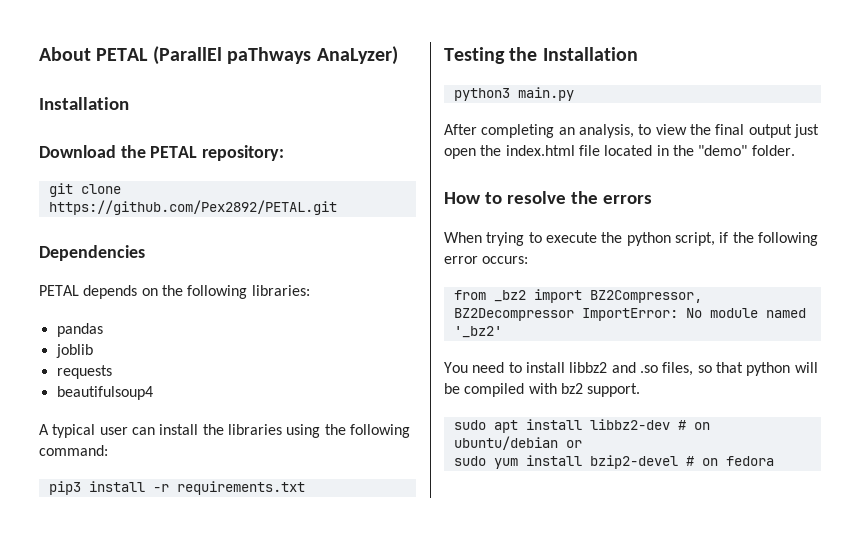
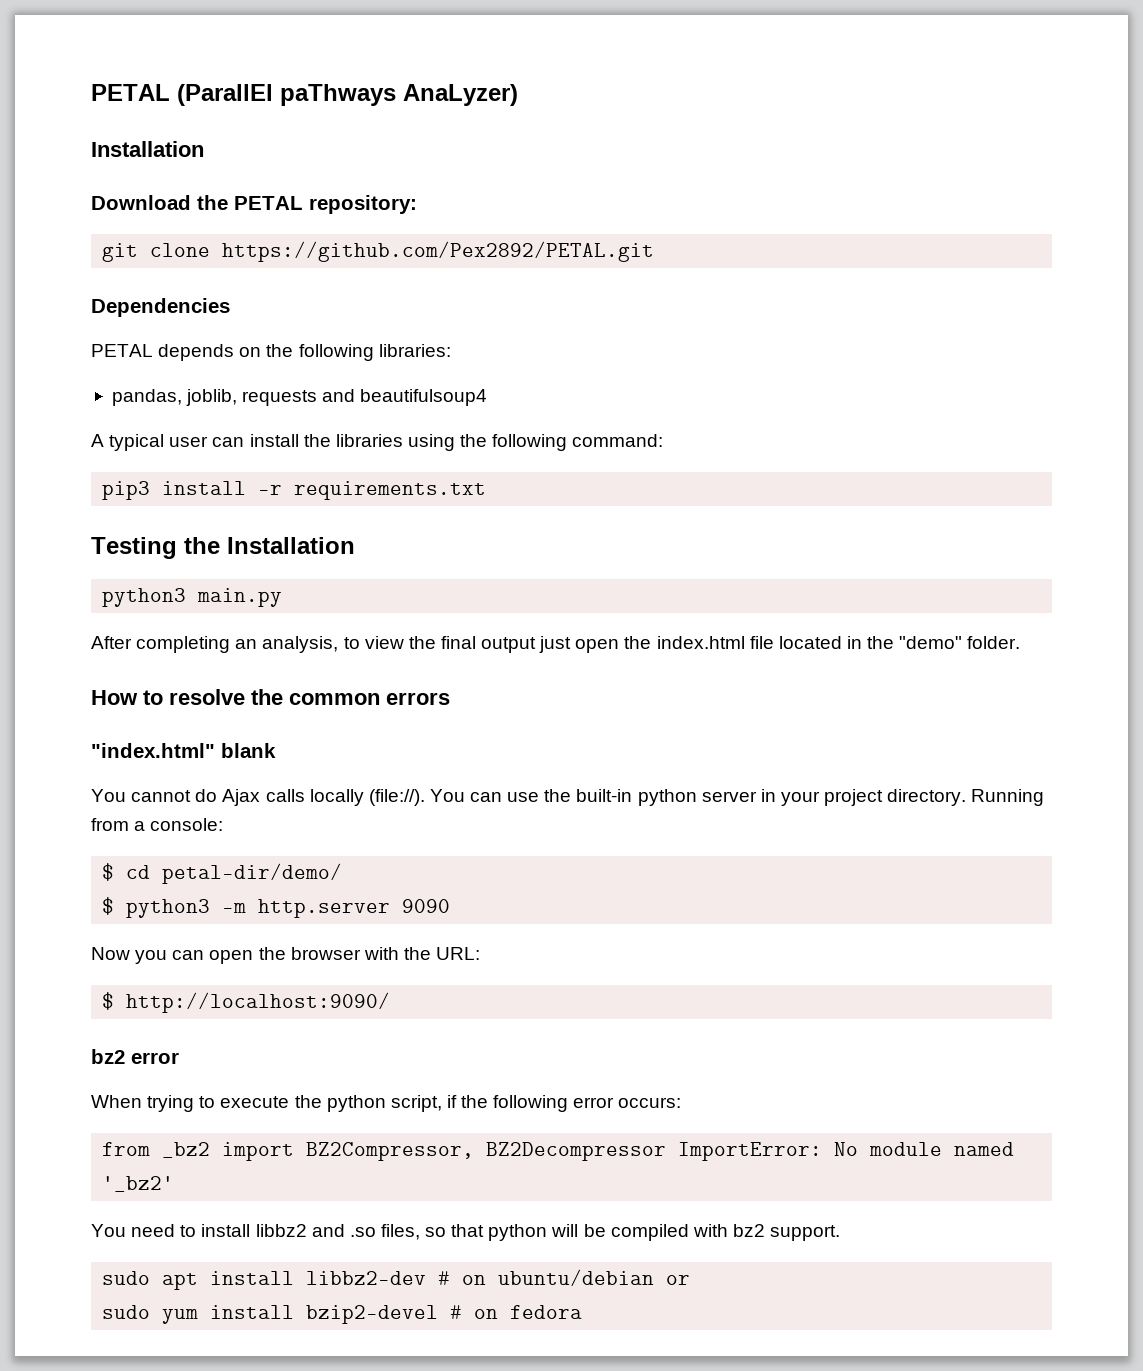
- About PETAL (ParallEl paThways AnaLyzer)
+ PETAL (ParallEl paThways AnaLyzer)
- pandas
- joblib
- requests
- beautifulsoup4
+ pandas, joblib, requests and beautifulsoup4
- How to resolve the errors
+ How to resolve the common errors
+ "index.html" blank
+ You cannot do Ajax calls locally (file://). You can use the built-in python server in your project directory. Running from a console:
+ $ cd petal-dir/demo/
+ $ python3 -m http.server 9090
+ Now you can open the browser with the URL:
+ $ http://localhost:9090/
+ bz2 error

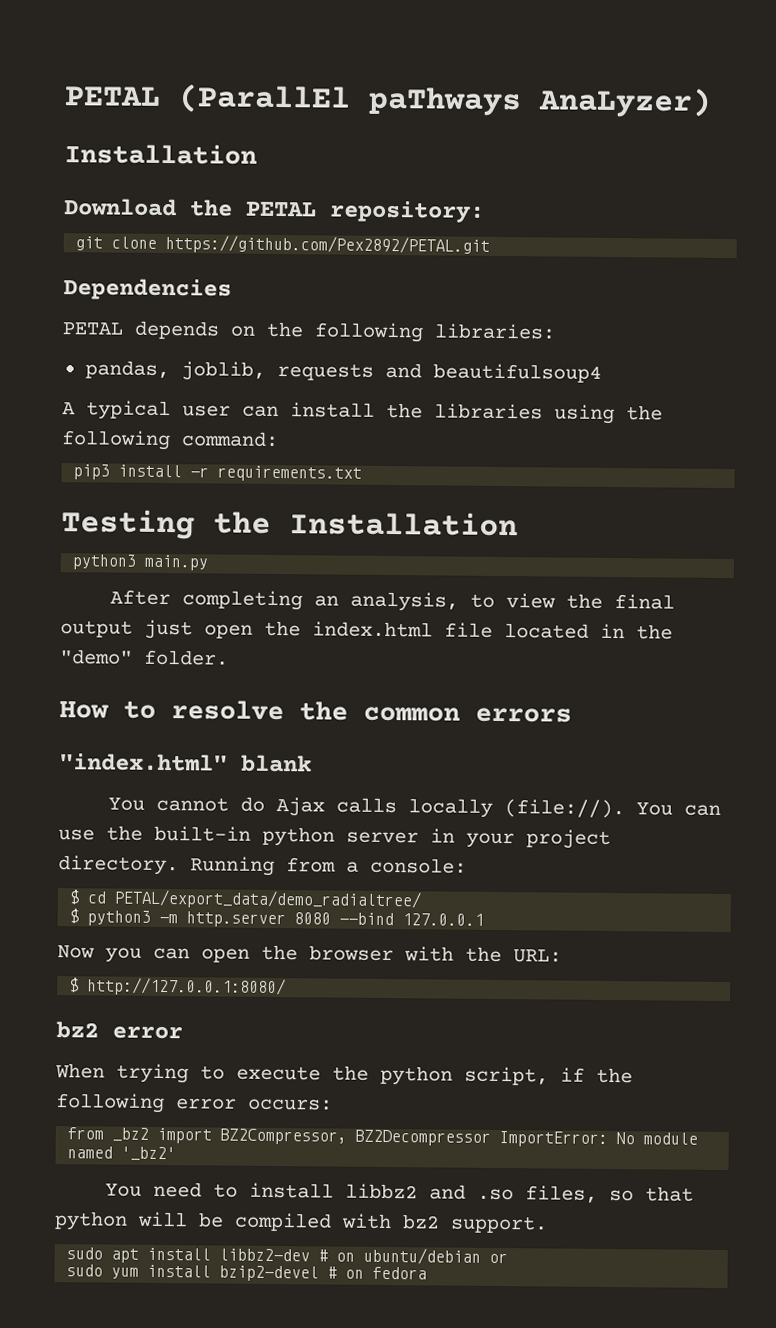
- $ cd petal-dir/demo/
+ $ cd PETAL/export_data/demo_radialtree/
- $ python3 -m http.server 9090
+ $ python3 -m http.server 8080 --bind 127.0.0.1
- $ http://localhost:9090/
+ $ http://127.0.0.1:8080/

